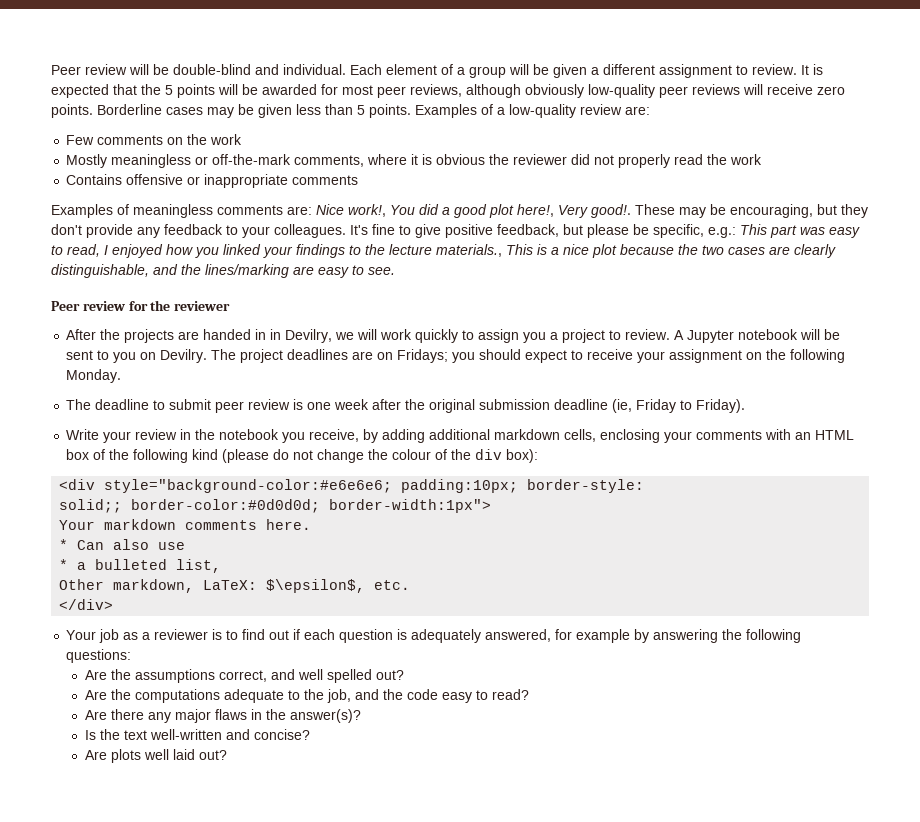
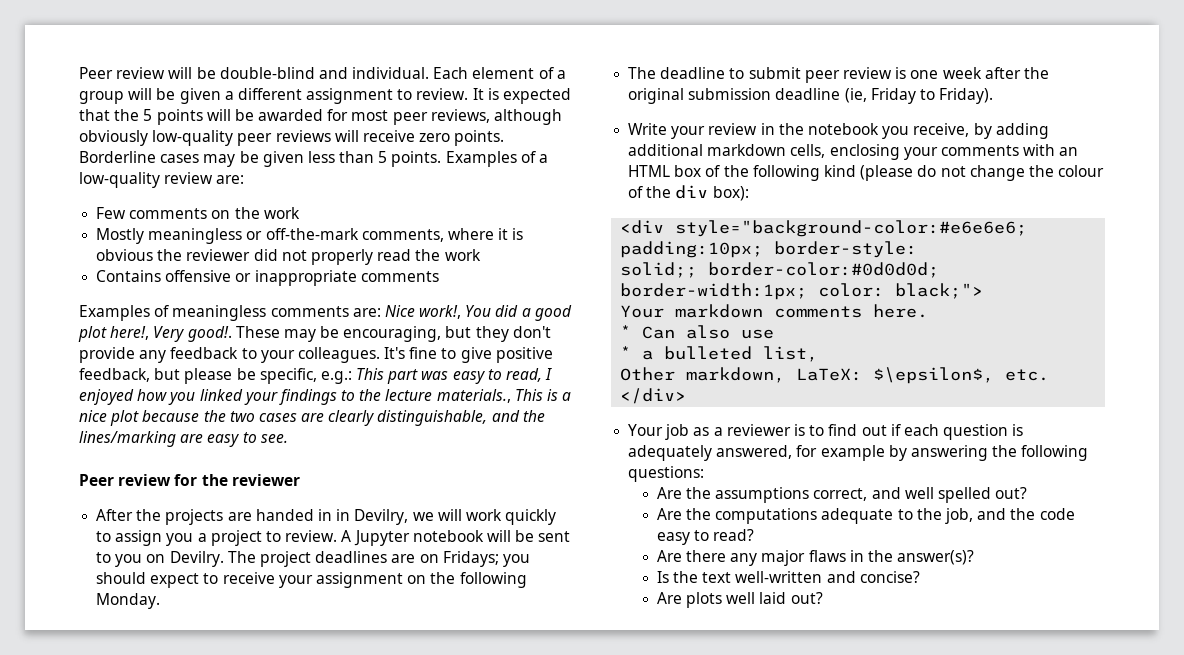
- solid;; border-color:#0d0d0d; border-width:1px">
+ solid;; border-color:#0d0d0d; border-width:1px; color: black;">

